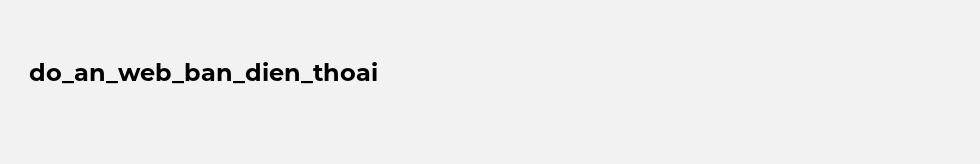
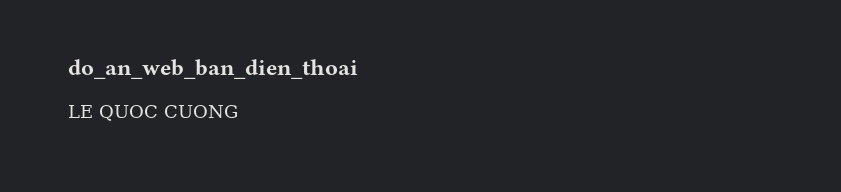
+ LE QUOC CUONG

